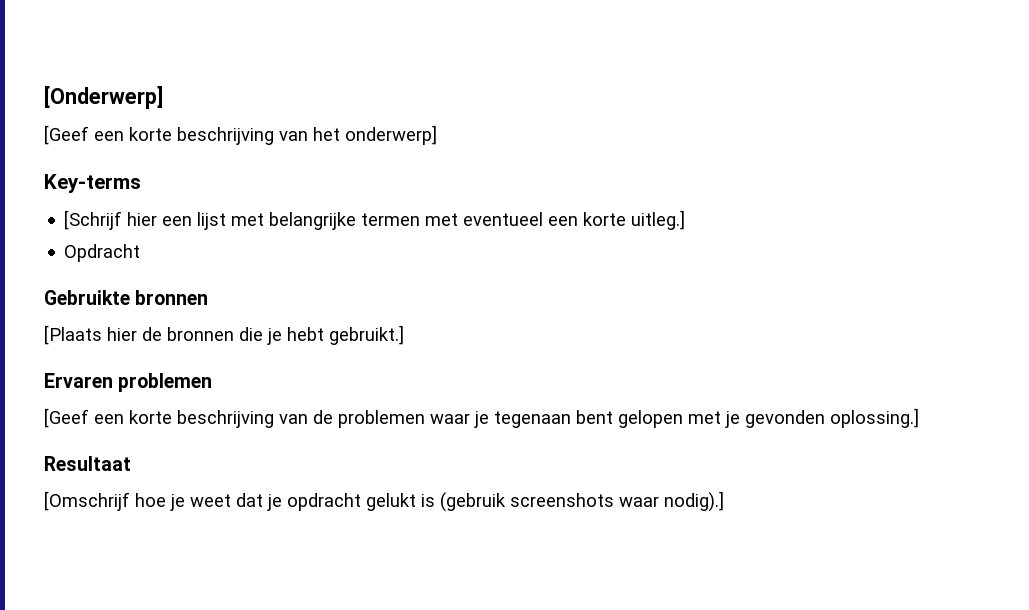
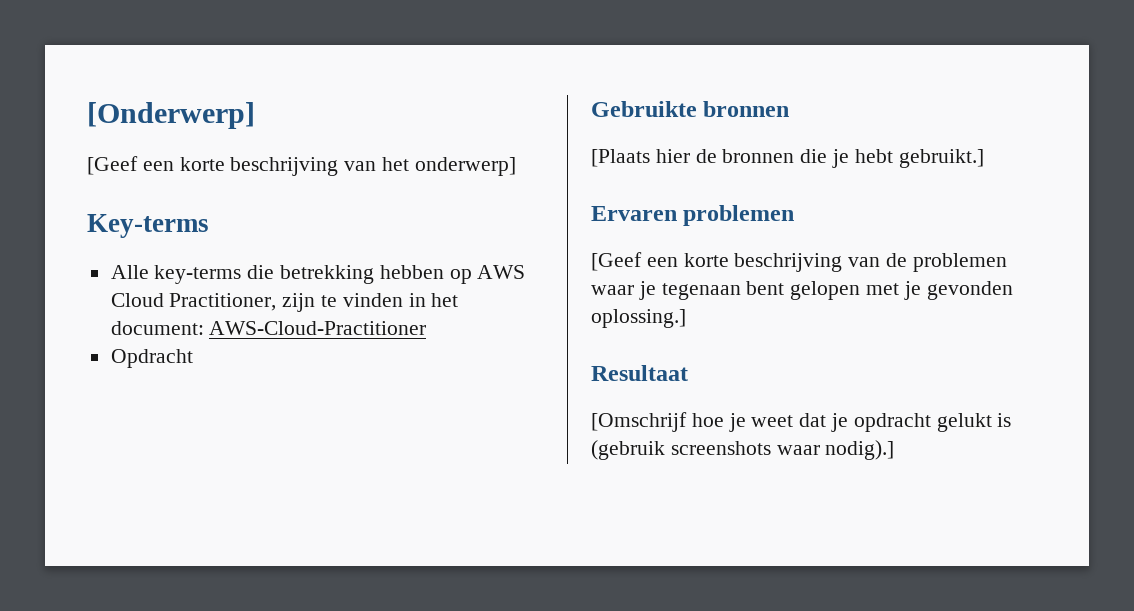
- [Schrijf hier een lijst met belangrijke termen met eventueel een korte uitleg.]
+ Alle key-terms die betrekking hebben op AWS Cloud Practitioner, zijn te vinden in het document: AWS-Cloud-Practitioner

